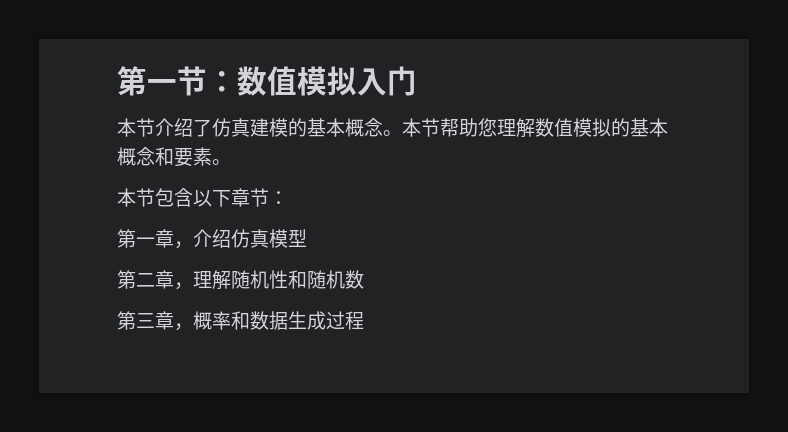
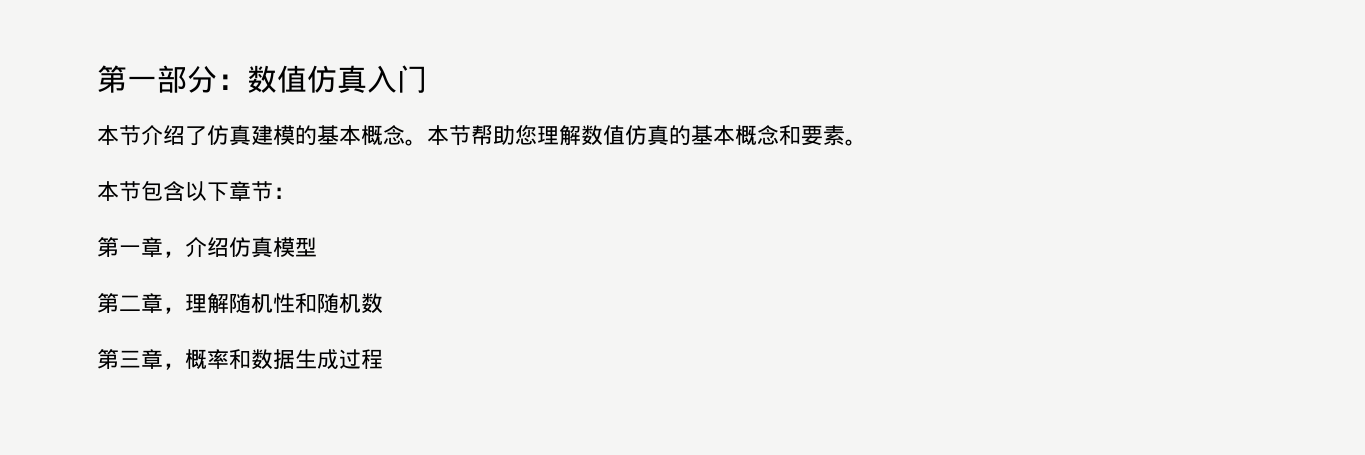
- 第一节：数值模拟入门
+ 第一部分：数值仿真入门
- 本节帮助您理解数值模拟的基本概念和要素。
+ 本节帮助您理解数值仿真的基本概念和要素。

